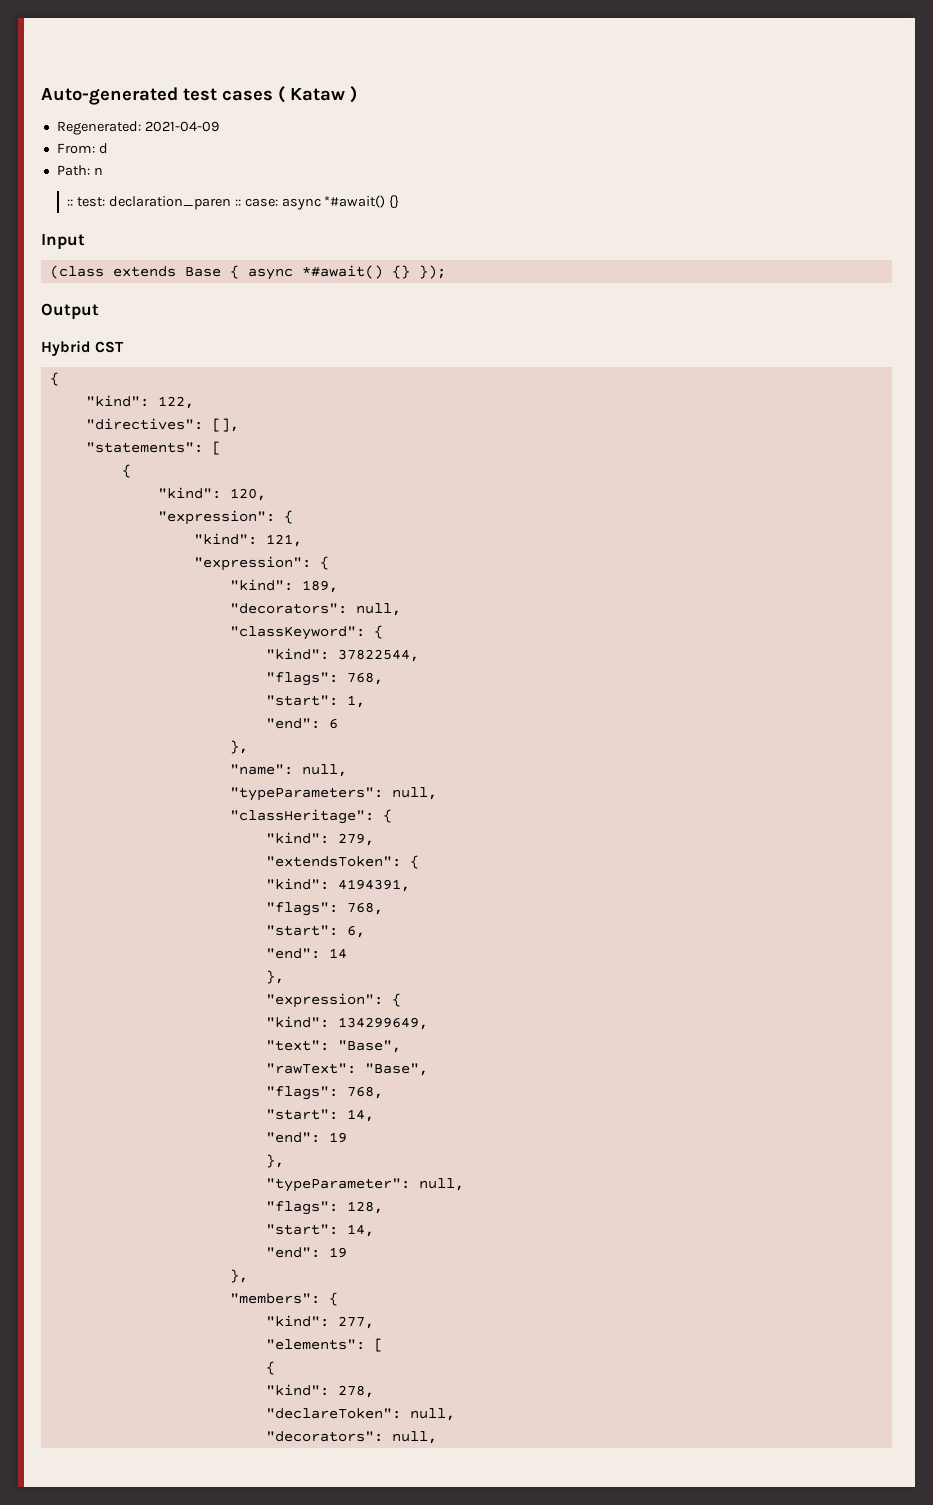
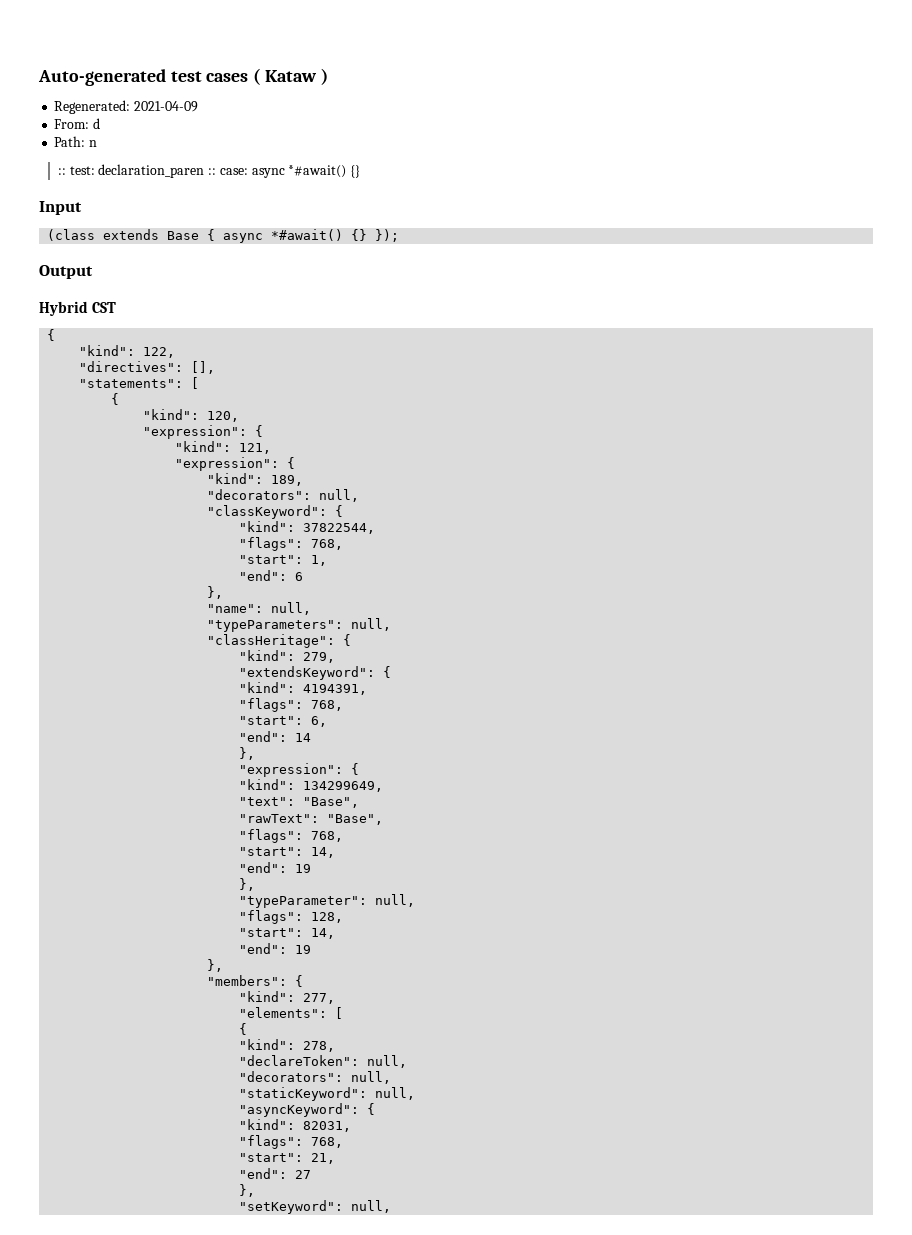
- "extendsToken": {
+ "extendsKeyword": {
+ "staticKeyword": null,
+ "asyncKeyword": {
+ "kind": 82031,
+ "flags": 768,
+ "start": 21,
+ "end": 27
+ },
+ "setKeyword": null,

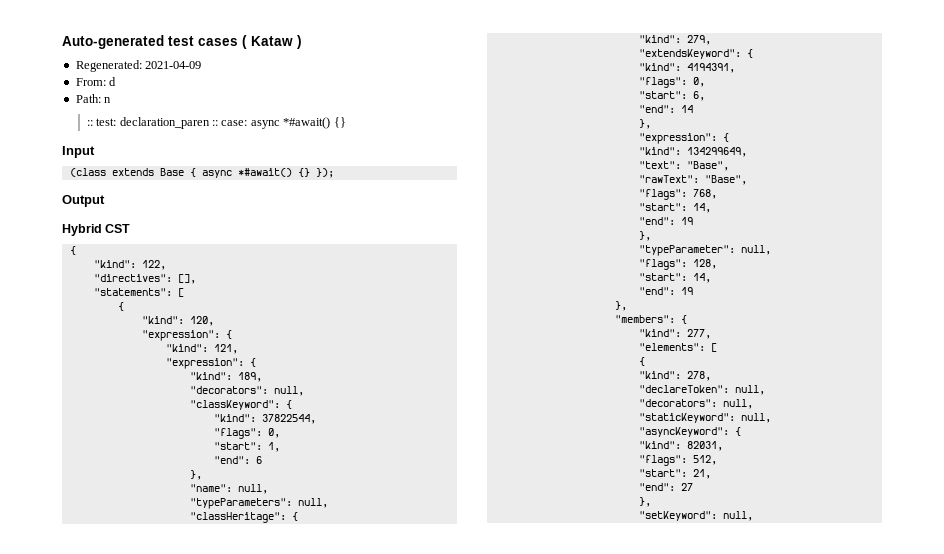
  "kind": 37822544,
- "flags": 768,
+ "flags": 0,
  "kind": 4194391,
- "flags": 768,
+ "flags": 0,
  "kind": 82031,
- "flags": 768,
+ "flags": 512,

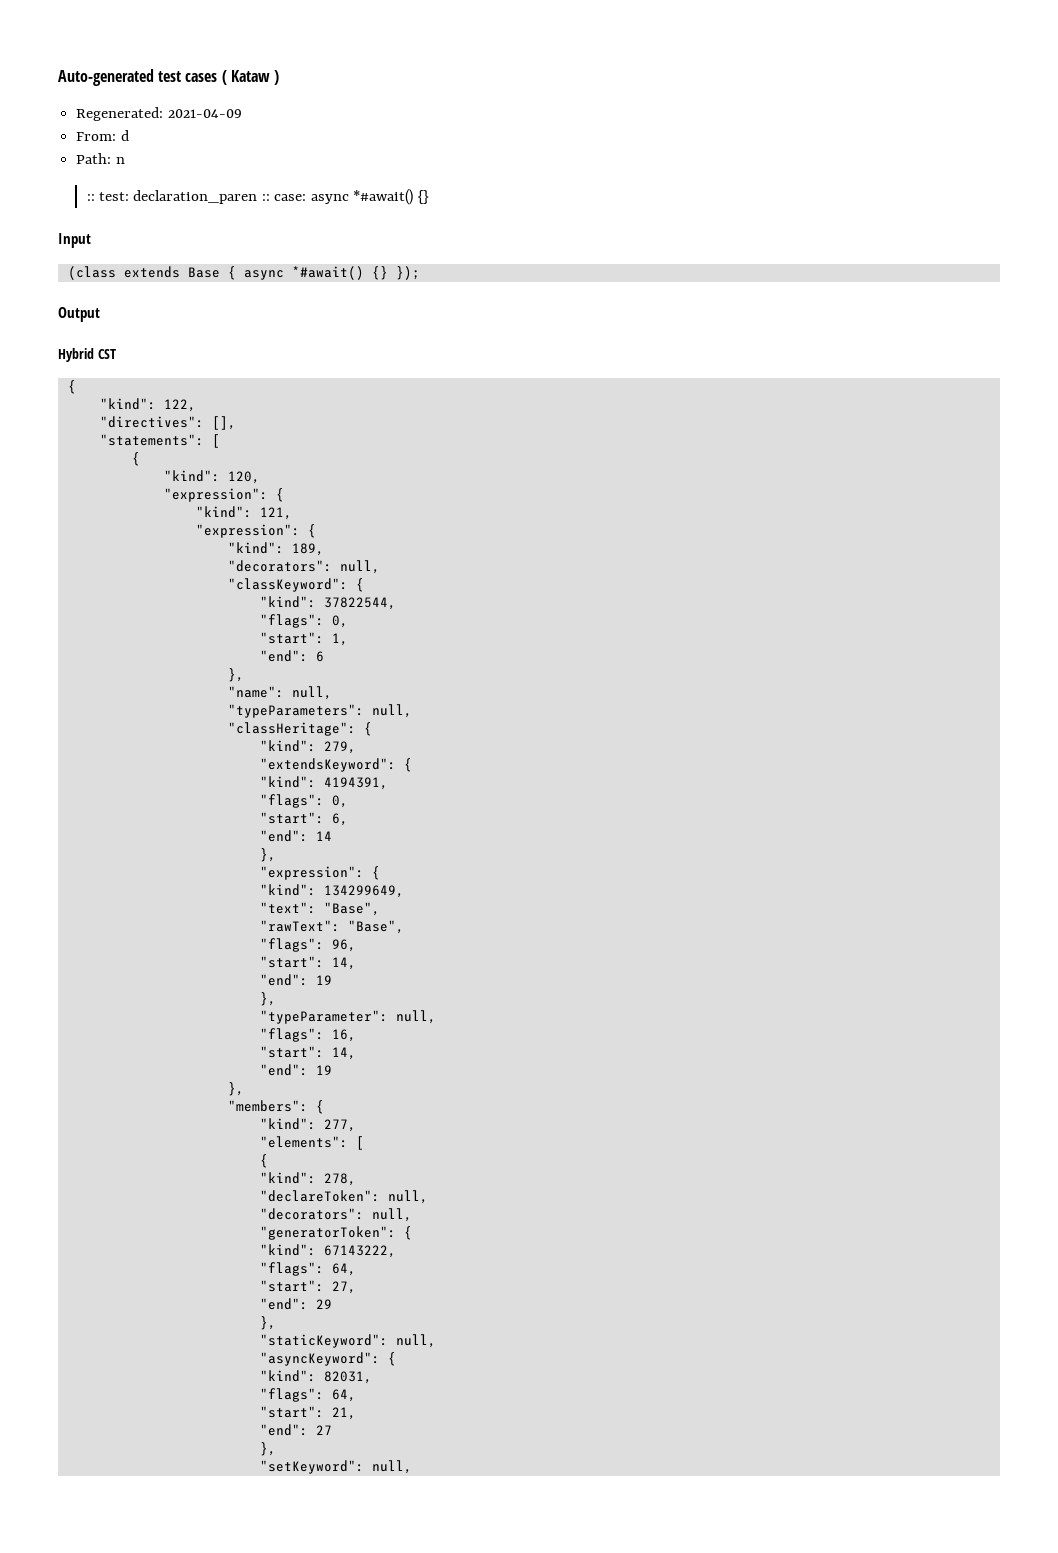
- "flags": 768,
+ "flags": 96,
- "flags": 128,
+ "flags": 16,
+ "generatorToken": {
+ "kind": 67143222,
+ "flags": 64,
+ "start": 27,
+ "end": 29
+ },
  "kind": 82031,
- "flags": 512,
+ "flags": 64,

